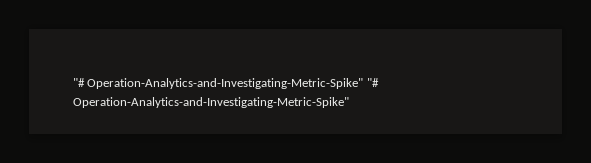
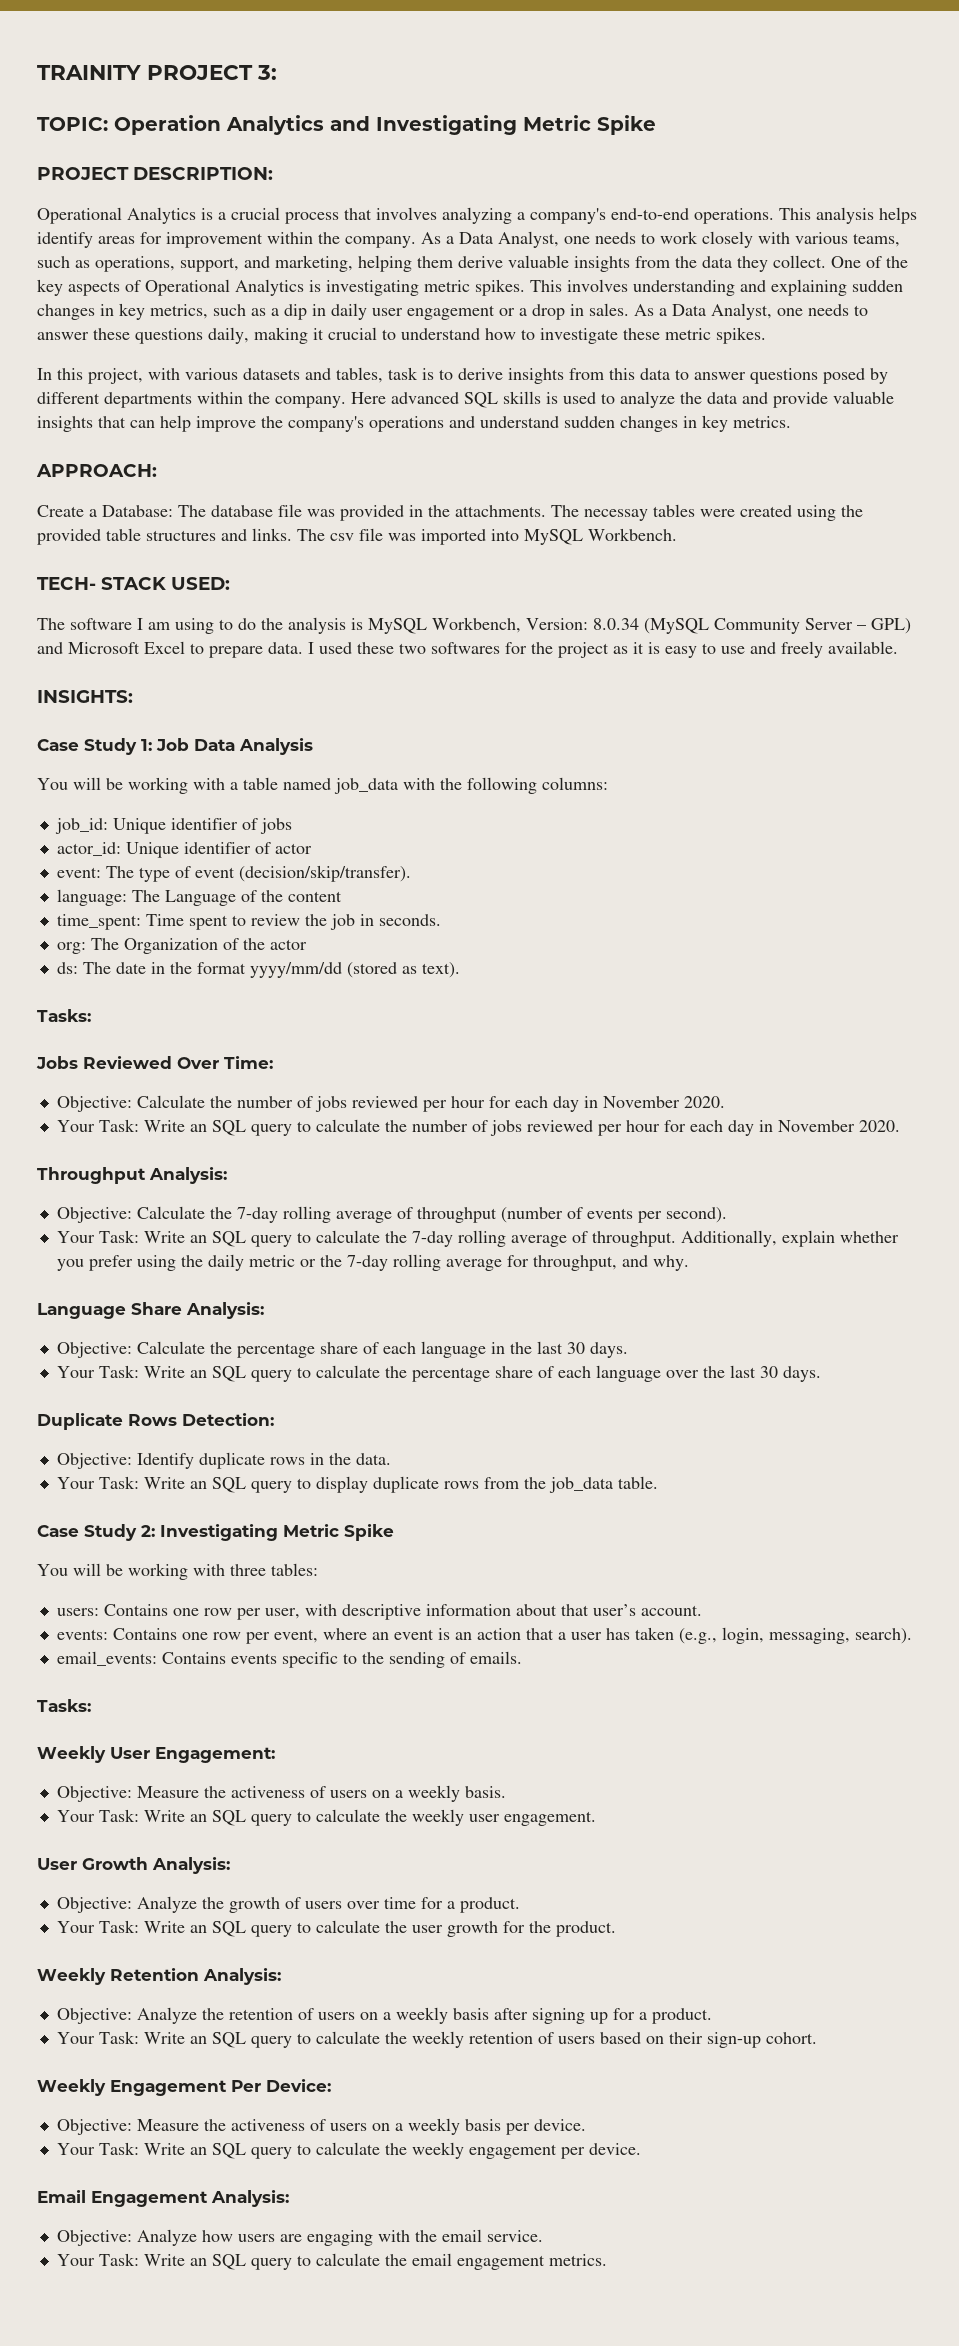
- "# Operation-Analytics-and-Investigating-Metric-Spike" "# Operation-Analytics-and-Investigating-Metric-Spike"
+ TRAINITY PROJECT 3:
+ TOPIC: Operation Analytics and Investigating Metric Spike
+ PROJECT DESCRIPTION:
+ Operational Analytics is a crucial process that involves analyzing a company's end-to-end operations. This analysis helps identify areas for improvement within the company. As a Data Analyst, one needs to work closely with various teams, such as operations, support, and marketing, helping them derive valuable insights from the data they collect. One of the key aspects of Operational Analytics is investigating metric spikes. This involves understanding and explaining sudden changes in key metrics, such as a dip in daily user engagement or a drop in sales. As a Data Analyst, one needs to answer these questions daily, making it crucial to understand how to investigate these metric spikes.
+ In this project, with various datasets and tables, task is to derive insights from this data to answer questions posed by different departments within the company. Here advanced SQL skills is used to analyze the data and provide valuable insights that can help improve the company's operations and understand sudden changes in key metrics.
+ APPROACH:
+ Create a Database: The database file was provided in the attachments. The necessay tables were created using the provided table structures and links. The csv file was imported into MySQL Workbench.
+ TECH- STACK USED:
+ The software I am using to do the analysis is MySQL Workbench, Version: 8.0.34 (MySQL Community Server – GPL) and Microsoft Excel to prepare data. I used these two softwares for the project as it is easy to use and freely available.
+ INSIGHTS:
+ Case Study 1: Job Data Analysis
+ You will be working with a table named job_data with the following columns:
+ job_id: Unique identifier of jobs
+ actor_id: Unique identifier of actor
+ event: The type of event (decision/skip/transfer).
+ language: The Language of the content
+ time_spent: Time spent to review the job in seconds.
+ org: The Organization of the actor
+ ds: The date in the format yyyy/mm/dd (stored as text).
+ Tasks:
+ Jobs Reviewed Over Time:
+ Objective: Calculate the number of jobs reviewed per hour for each day in November 2020.
+ Your Task: Write an SQL query to calculate the number of jobs reviewed per hour for each day in November 2020.
+ Throughput Analysis:
+ Objective: Calculate the 7-day rolling average of throughput (number of events per second).
+ Your Task: Write an SQL query to calculate the 7-day rolling average of throughput. Additionally, explain whether you prefer using the daily metric or the 7-day rolling average for throughput, and why.
+ Language Share Analysis:
+ Objective: Calculate the percentage share of each language in the last 30 days.
+ Your Task: Write an SQL query to calculate the percentage share of each language over the last 30 days.
+ Duplicate Rows Detection:
+ Objective: Identify duplicate rows in the data.
+ Your Task: Write an SQL query to display duplicate rows from the job_data table.
+ Case Study 2: Investigating Metric Spike
+ You will be working with three tables:
+ users: Contains one row per user, with descriptive information about that user’s account.
+ events: Contains one row per event, where an event is an action that a user has taken (e.g., login, messaging, search).
+ email_events: Contains events specific to the sending of emails.
+ Tasks:
+ Weekly User Engagement:
+ Objective: Measure the activeness of users on a weekly basis.
+ Your Task: Write an SQL query to calculate the weekly user engagement.
+ User Growth Analysis:
+ Objective: Analyze the growth of users over time for a product.
+ Your Task: Write an SQL query to calculate the user growth for the product.
+ Weekly Retention Analysis:
+ Objective: Analyze the retention of users on a weekly basis after signing up for a product.
+ Your Task: Write an SQL query to calculate the weekly retention of users based on their sign-up cohort.
+ Weekly Engagement Per Device:
+ Objective: Measure the activeness of users on a weekly basis per device.
+ Your Task: Write an SQL query to calculate the weekly engagement per device.
+ Email Engagement Analysis:
+ Objective: Analyze how users are engaging with the email service.
+ Your Task: Write an SQL query to calculate the email engagement metrics.

